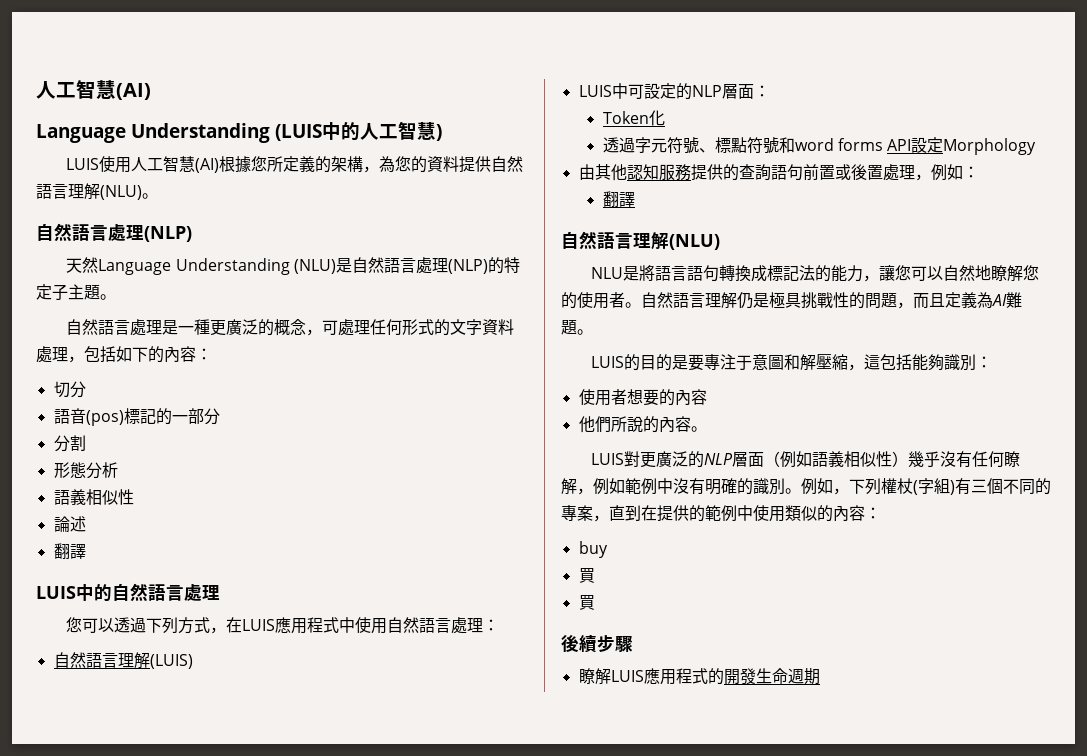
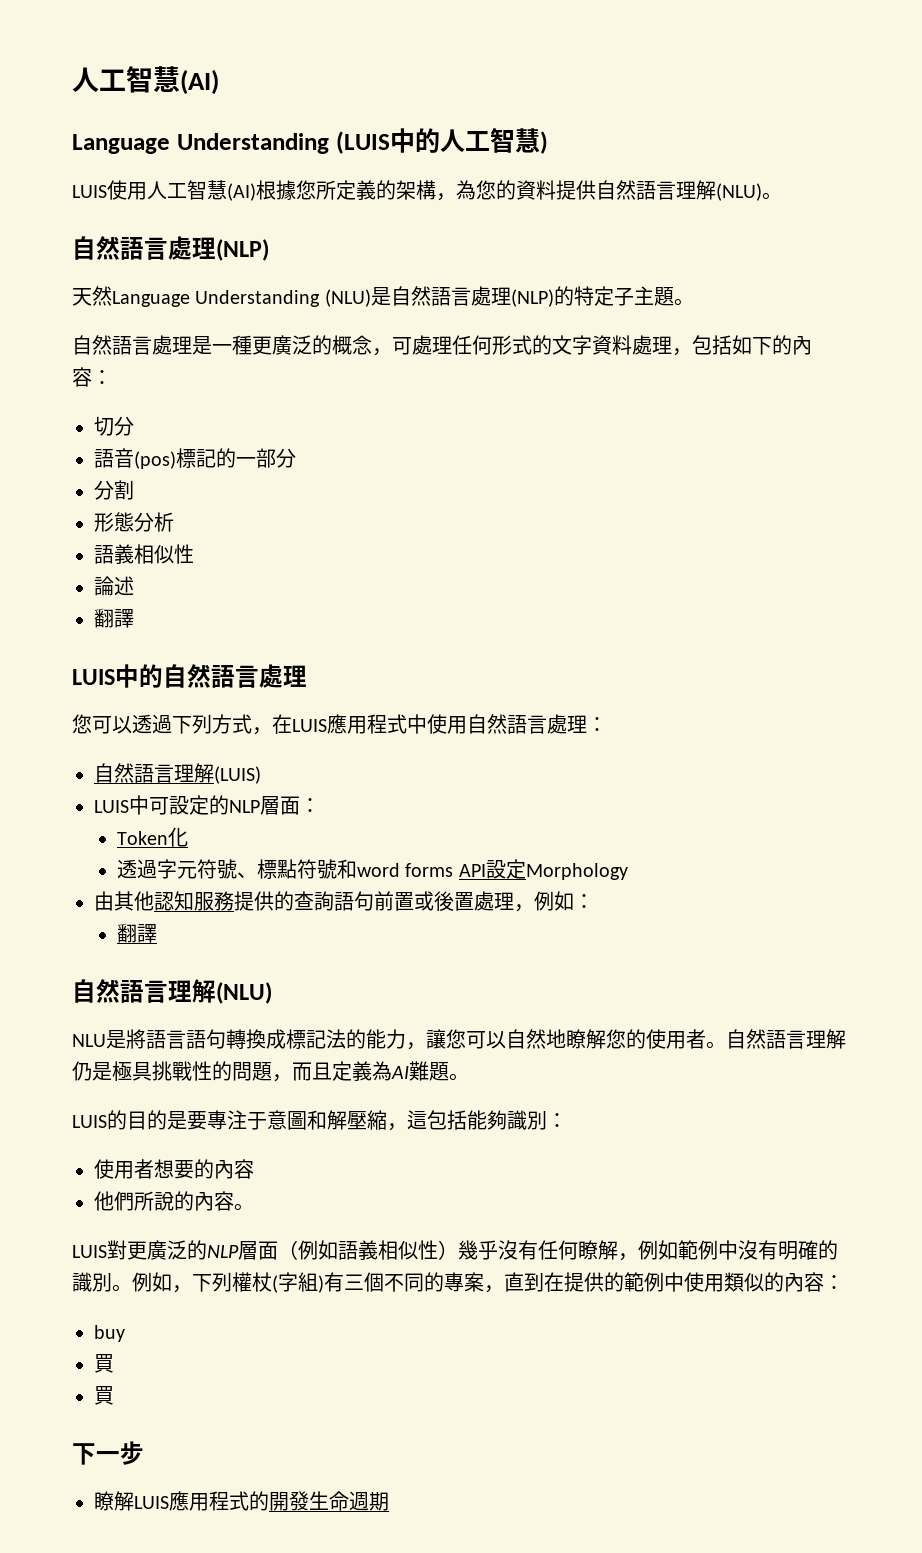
- 後續步驟
+ 下一步

